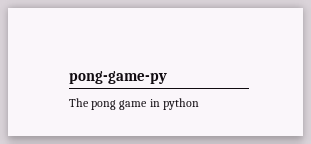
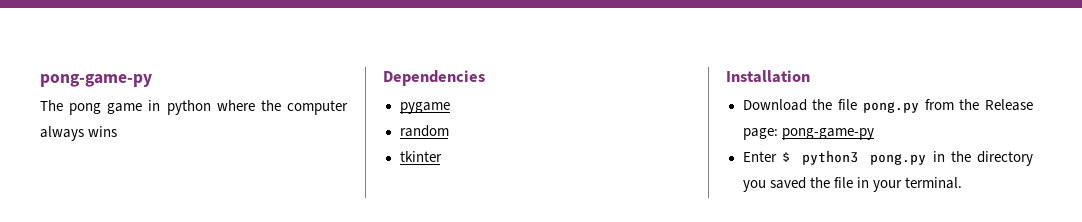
- The pong game in python
+ The pong game in python where the computer always wins
+ Dependencies
+ pygame
+ random
+ tkinter
+ Installation
+ Download the file pong.py from the Release page: pong-game-py
+ Enter $ python3 pong.py in the directory you saved the file in your terminal.

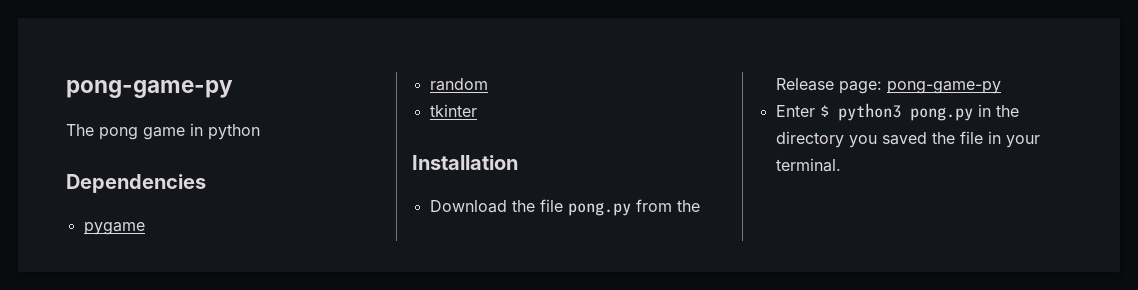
- The pong game in python where the computer always wins
+ The pong game in python

